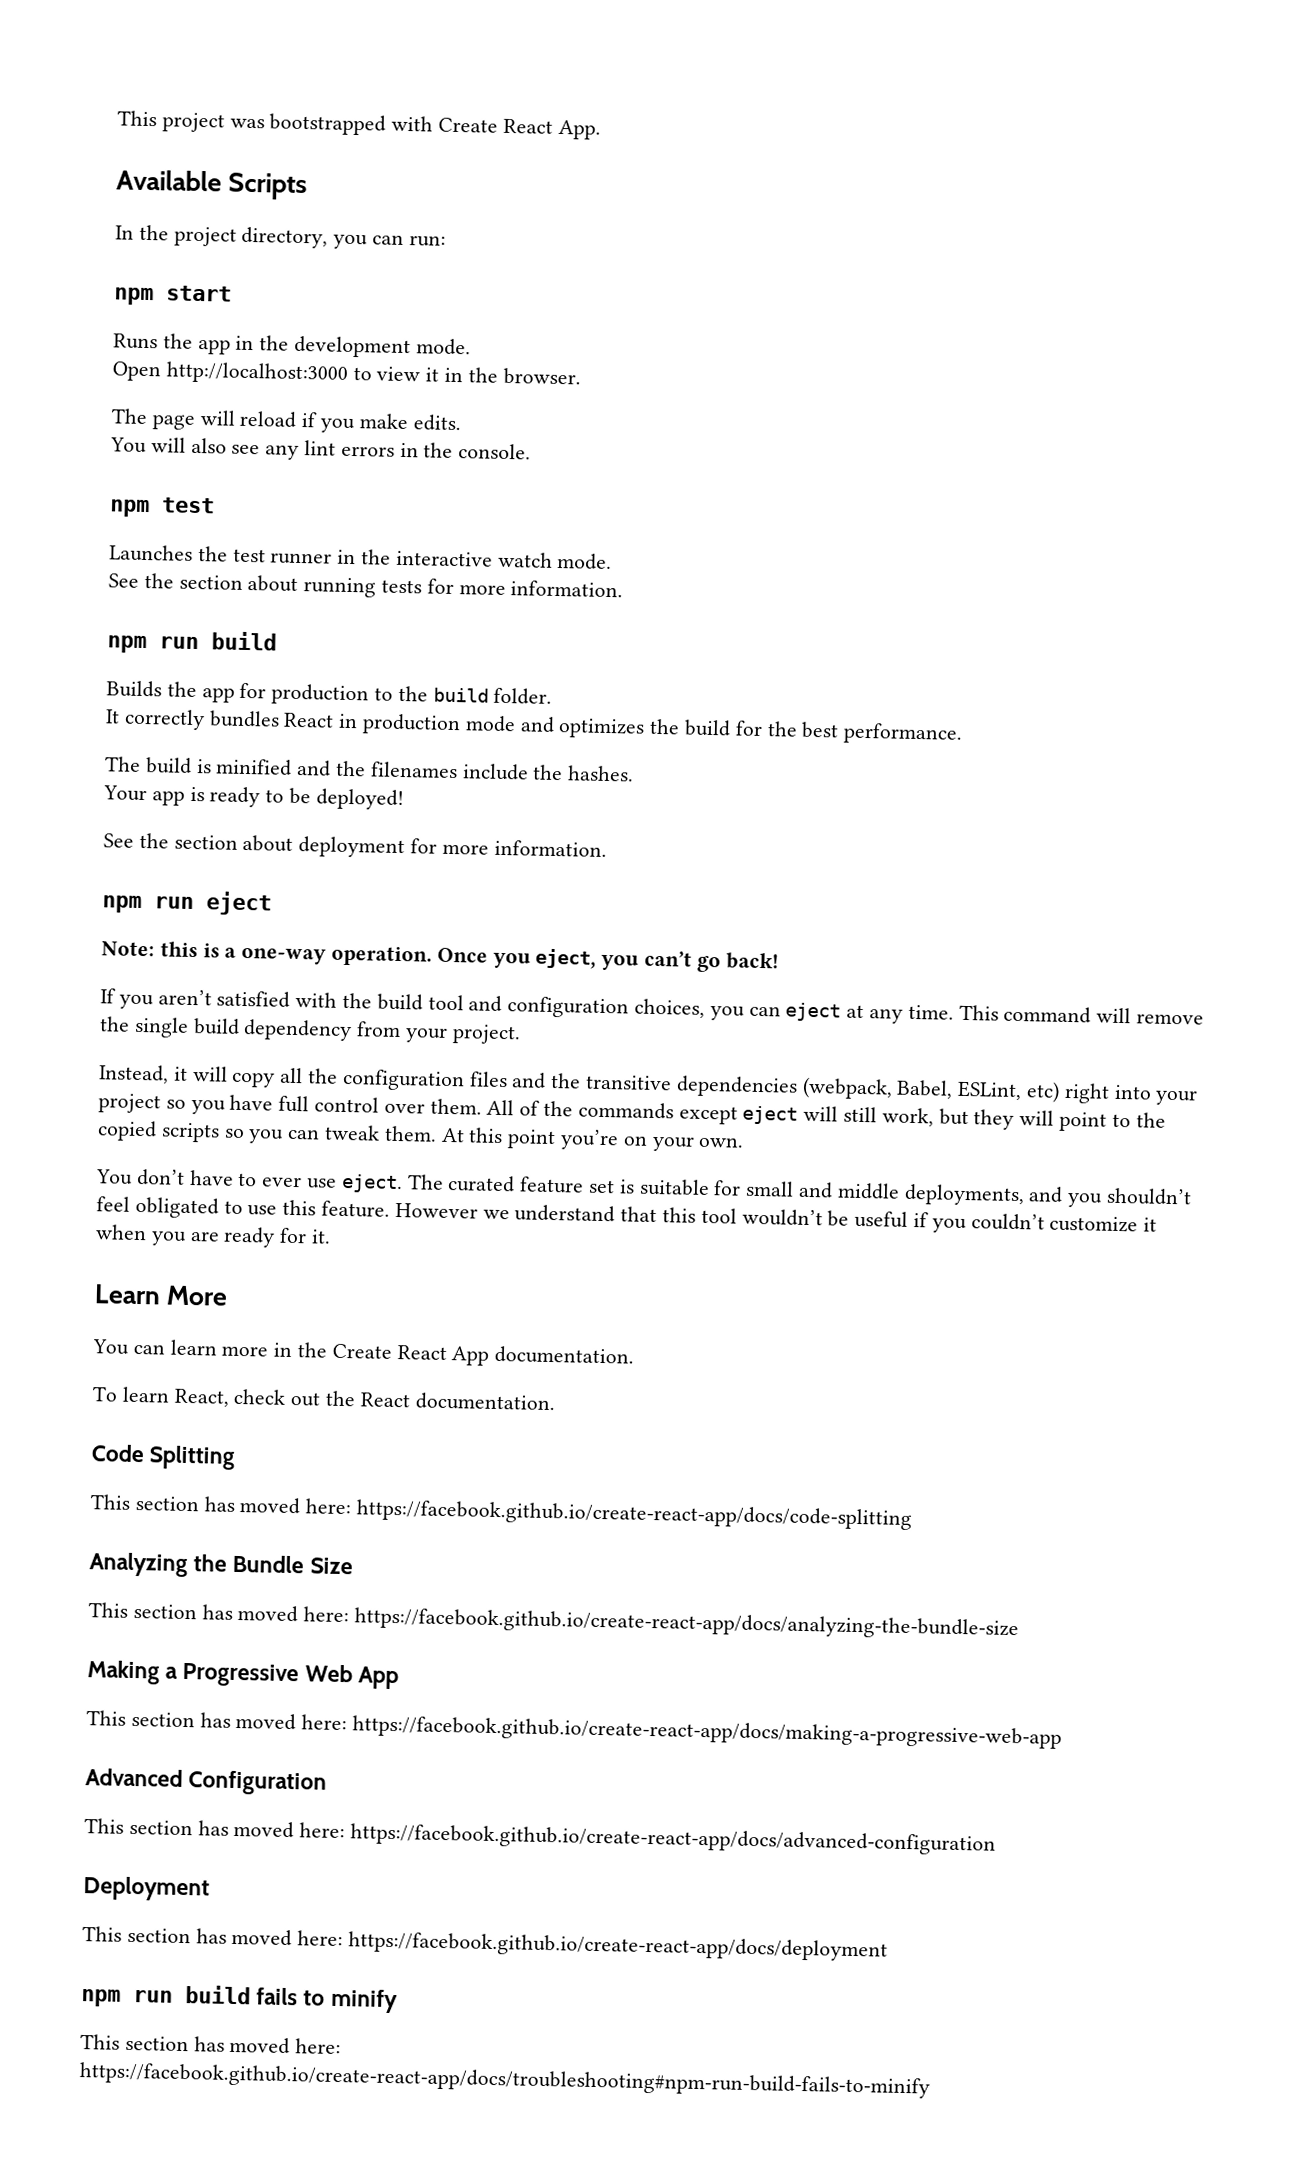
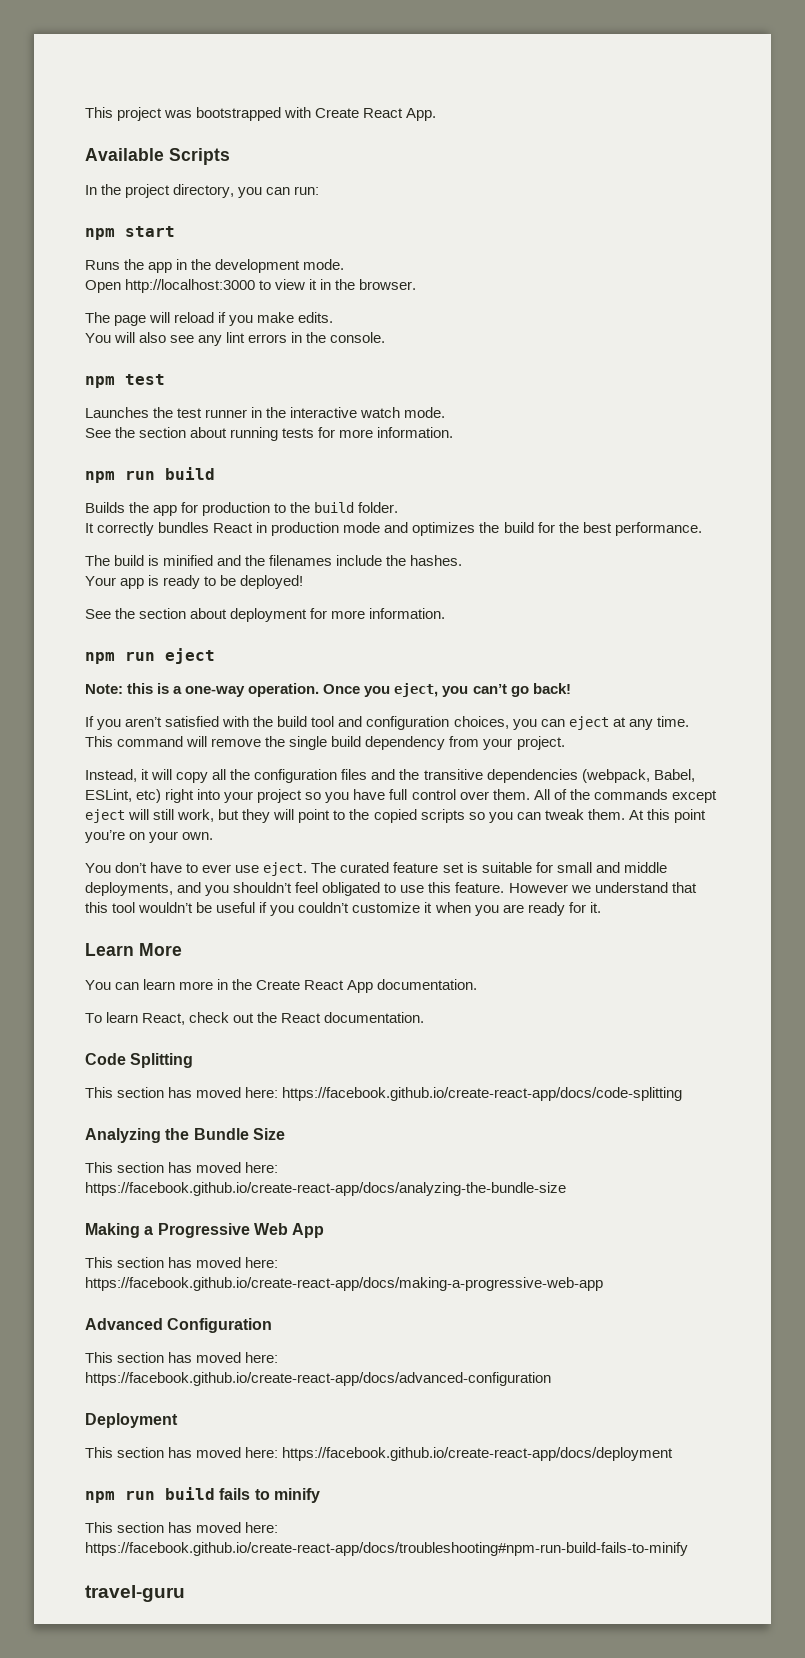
+ travel-guru

